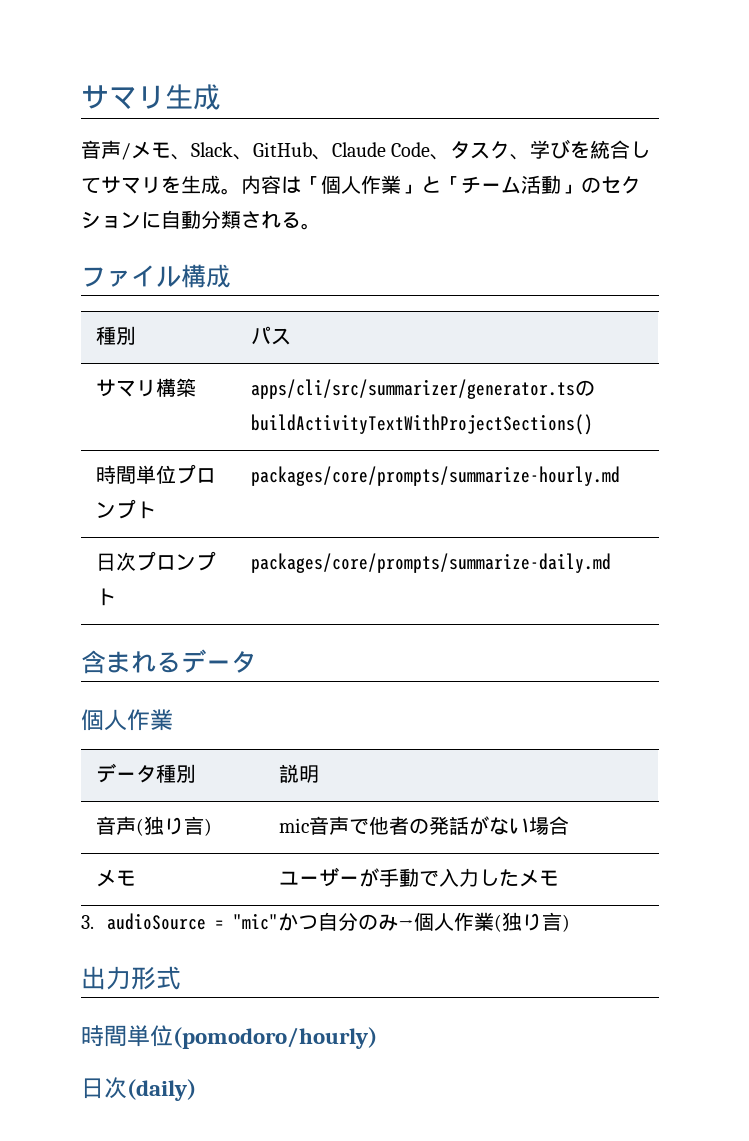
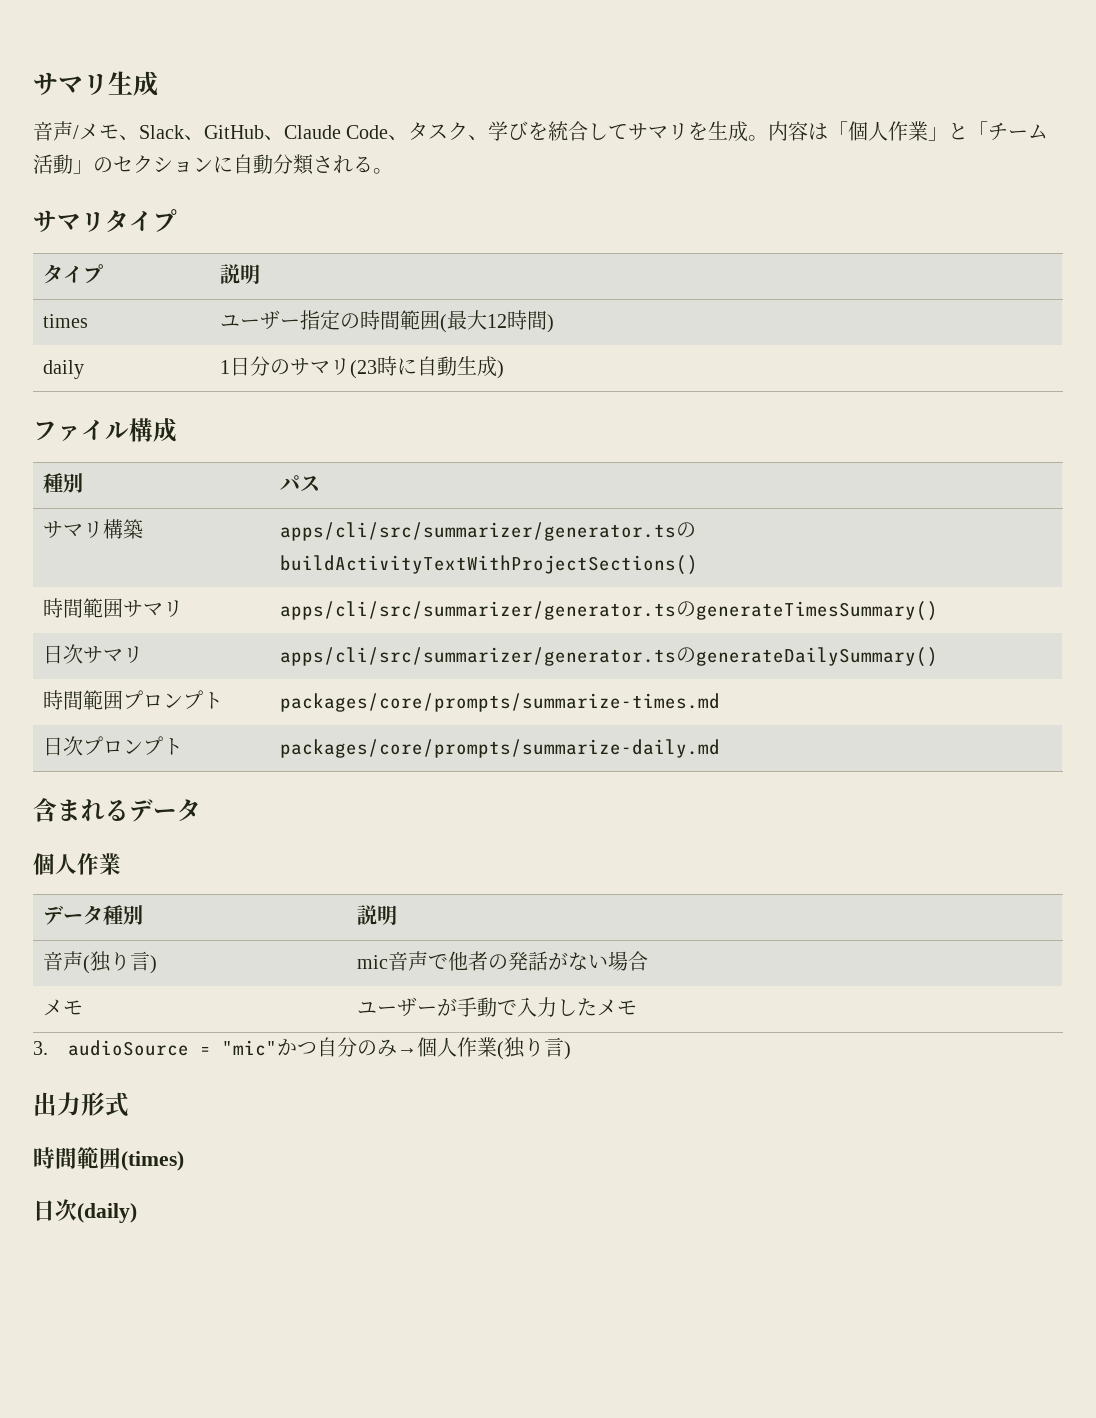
+ サマリタイプ
+ タイプ | 説明
+ times | ユーザー指定の時間範囲(最大12時間)
+ daily | 1日分のサマリ(23時に自動生成)
- 時間単位プロンプト | packages/core/prompts/summarize-hourly.md
+ 時間範囲サマリ | apps/cli/src/summarizer/generator.tsのgenerateTimesSummary()
+ 日次サマリ | apps/cli/src/summarizer/generator.tsのgenerateDailySummary()
+ 時間範囲プロンプト | packages/core/prompts/summarize-times.md
- 時間単位(pomodoro/hourly)
+ 時間範囲(times)

